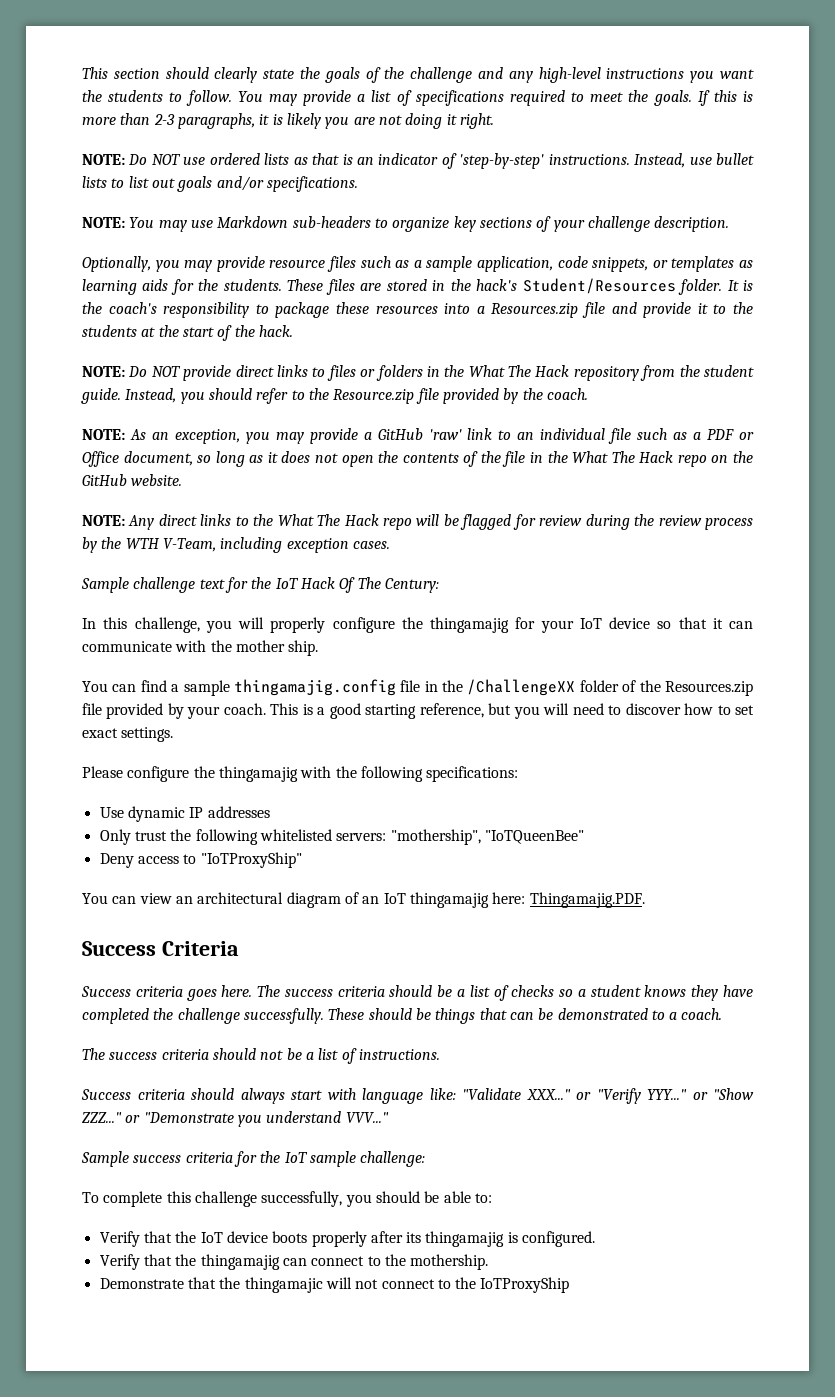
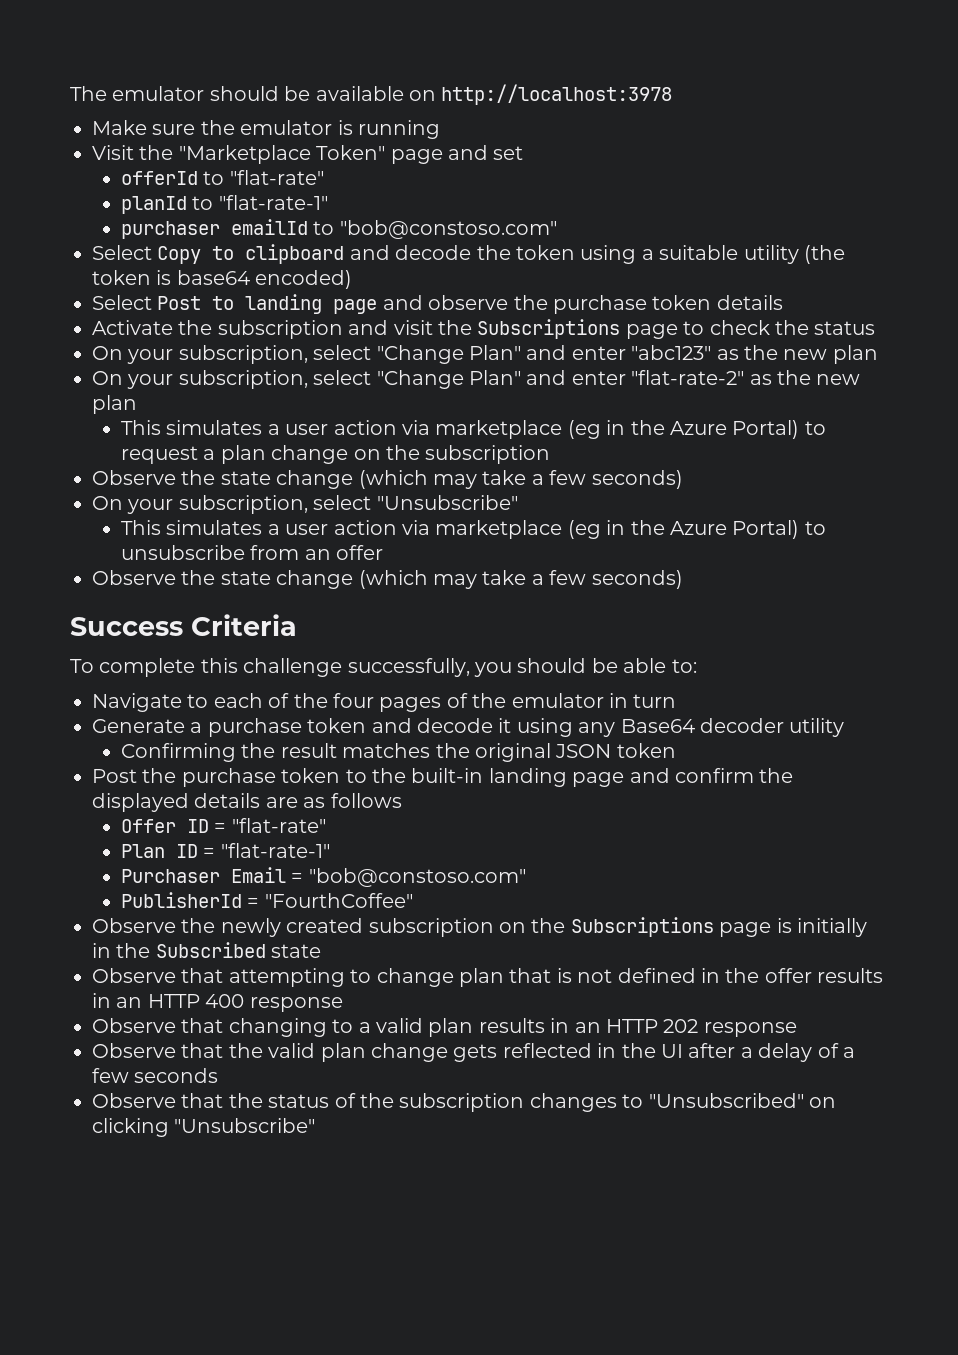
- This section should clearly state the goals of the challenge and any high-level instructions you want the students to follow. You may provide a list of specifications required to meet the goals. If this is more than 2-3 paragraphs, it is likely you are not doing it right.
- NOTE: Do NOT use ordered lists as that is an indicator of 'step-by-step' instructions. Instead, use bullet lists to list out goals and/or specifications.
- NOTE: You may use Markdown sub-headers to organize key sections of your challenge description.
- Optionally, you may provide resource files such as a sample application, code snippets, or templates as learning aids for the students. These files are stored in the hack's Student/Resources folder. It is the coach's responsibility to package these resources into a Resources.zip file and provide it to the students at the start of the hack.
- NOTE: Do NOT provide direct links to files or folders in the What The Hack repository from the student guide. Instead, you should refer to the Resource.zip file provided by the coach.
- NOTE: As an exception, you may provide a GitHub 'raw' link to an individual file such as a PDF or Office document, so long as it does not open the contents of the file in the What The Hack repo on the GitHub website.
- NOTE: Any direct links to the What The Hack repo will be flagged for review during the review process by the WTH V-Team, including exception cases.
- Sample challenge text for the IoT Hack Of The Century:
- In this challenge, you will properly configure the thingamajig for your IoT device so that it can communicate with the mother ship.
- You can find a sample thingamajig.config file in the /ChallengeXX folder of the Resources.zip file provided by your coach. This is a good starting reference, but you will need to discover how to set exact settings.
- Please configure the thingamajig with the following specifications:
- Use dynamic IP addresses
- Only trust the following whitelisted servers: "mothership", "IoTQueenBee"
- Deny access to "IoTProxyShip"
- You can view an architectural diagram of an IoT thingamajig here: Thingamajig.PDF.
+ The emulator should be available on http://localhost:3978
+ Make sure the emulator is running
+ Visit the "Marketplace Token" page and set
+ offerId to "flat-rate"
+ planId to "flat-rate-1"
+ purchaser emailId to "bob@constoso.com"
+ Select Copy to clipboard and decode the token using a suitable utility (the token is base64 encoded)
+ Select Post to landing page and observe the purchase token details
+ Activate the subscription and visit the Subscriptions page to check the status
+ On your subscription, select "Change Plan" and enter "abc123" as the new plan
+ On your subscription, select "Change Plan" and enter "flat-rate-2" as the new plan
+ This simulates a user action via marketplace (eg in the Azure Portal) to request a plan change on the subscription
+ Observe the state change (which may take a few seconds)
+ On your subscription, select "Unsubscribe"
+ This simulates a user action via marketplace (eg in the Azure Portal) to unsubscribe from an offer
+ Observe the state change (which may take a few seconds)
  Success Criteria
- Success criteria goes here. The success criteria should be a list of checks so a student knows they have completed the challenge successfully. These should be things that can be demonstrated to a coach.
- The success criteria should not be a list of instructions.
- Success criteria should always start with language like: "Validate XXX..." or "Verify YYY..." or "Show ZZZ..." or "Demonstrate you understand VVV..."
- Sample success criteria for the IoT sample challenge:
- Verify that the IoT device boots properly after its thingamajig is configured.
- Verify that the thingamajig can connect to the mothership.
- Demonstrate that the thingamajic will not connect to the IoTProxyShip
+ Navigate to each of the four pages of the emulator in turn
+ Generate a purchase token and decode it using any Base64 decoder utility
+ Confirming the result matches the original JSON token
+ Post the purchase token to the built-in landing page and confirm the displayed details are as follows
+ Offer ID = "flat-rate"
+ Plan ID = "flat-rate-1"
+ Purchaser Email = "bob@constoso.com"
+ PublisherId = "FourthCoffee"
+ Observe the newly created subscription on the Subscriptions page is initially in the Subscribed state
+ Observe that attempting to change plan that is not defined in the offer results in an HTTP 400 response
+ Observe that changing to a valid plan results in an HTTP 202 response
+ Observe that the valid plan change gets reflected in the UI after a delay of a few seconds
+ Observe that the status of the subscription changes to "Unsubscribed" on clicking "Unsubscribe"

